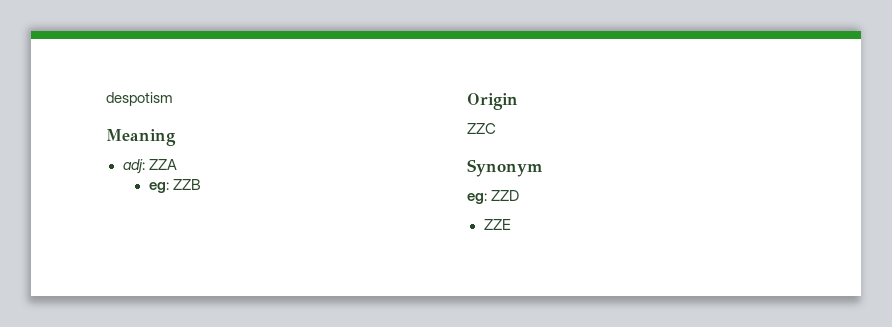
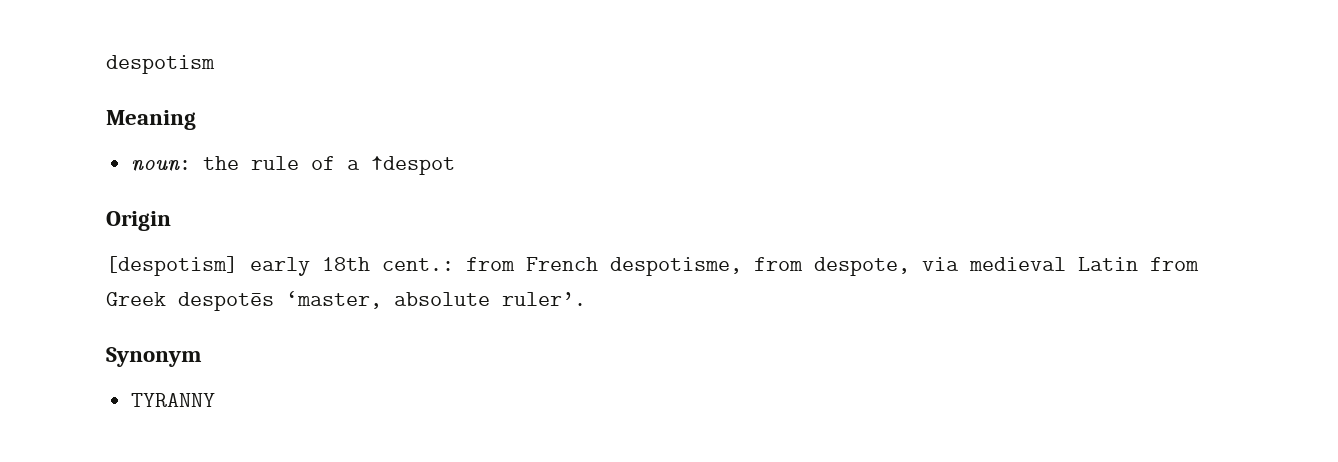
- adj: ZZA
- eg: ZZB
+ noun: the rule of a ↑despot
  Origin
- ZZC
+ [despotism] early 18th cent.: from French despotisme, from despote, via medieval Latin from Greek despotēs ‘master, absolute ruler’.
  Synonym
- eg: ZZD
- ZZE
+ TYRANNY

